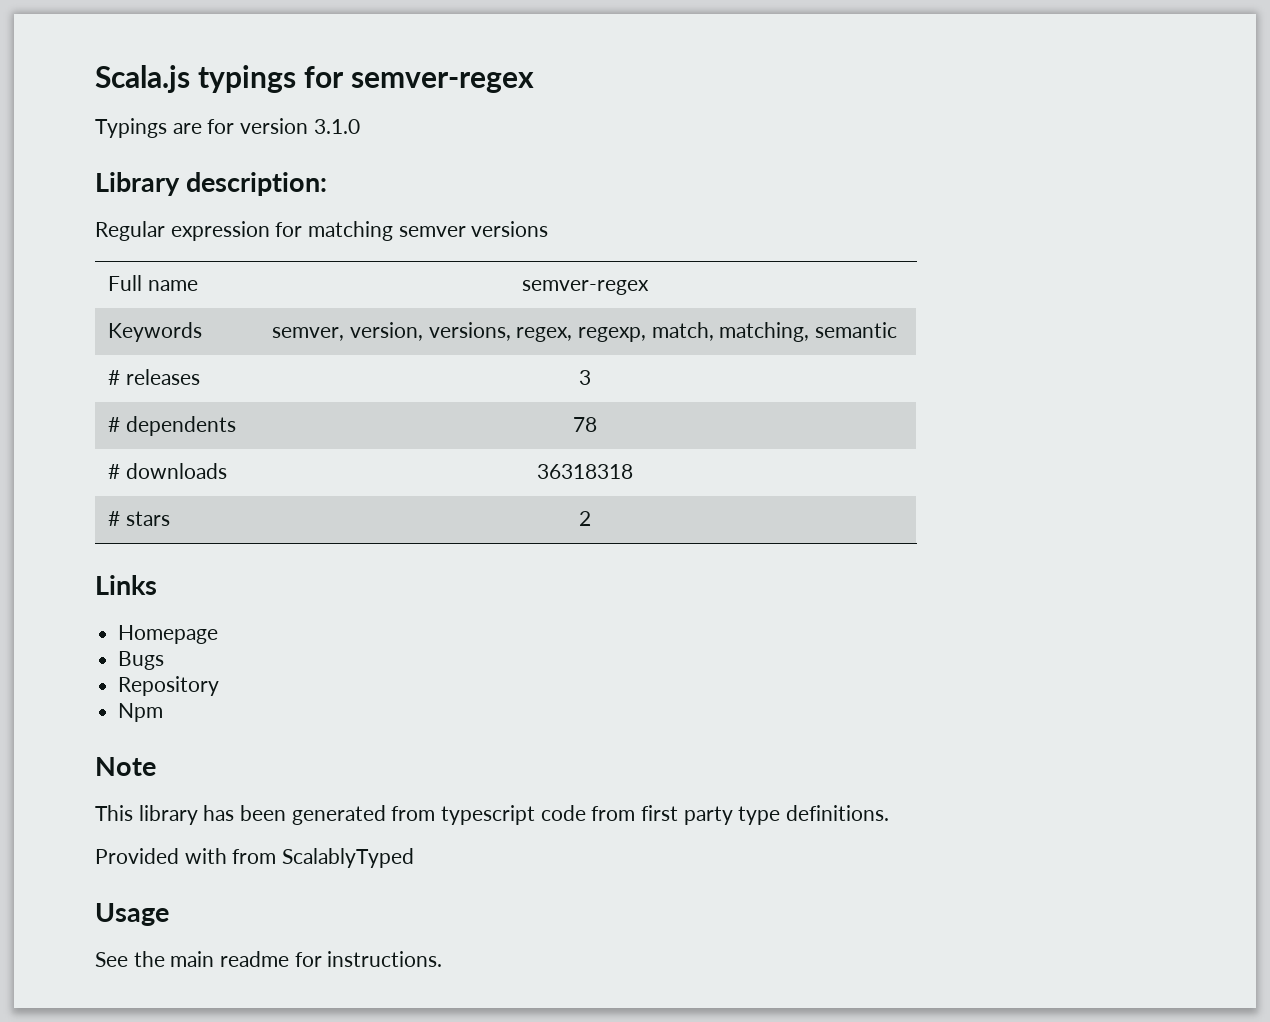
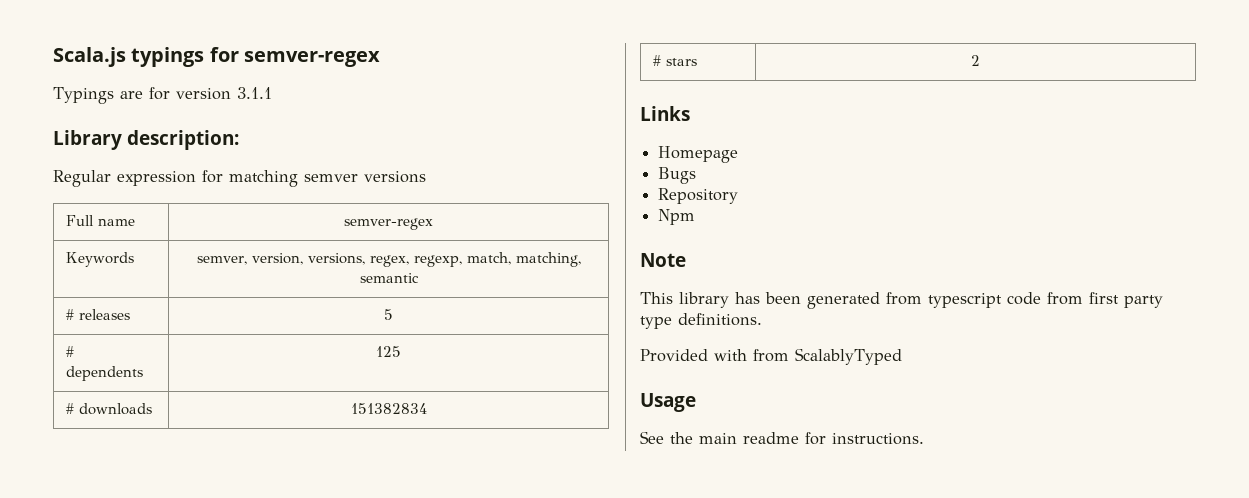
- Typings are for version 3.1.0
+ Typings are for version 3.1.1
- # releases | 3
+ # releases | 5
- # dependents | 78
+ # dependents | 125
- # downloads | 36318318
+ # downloads | 151382834

